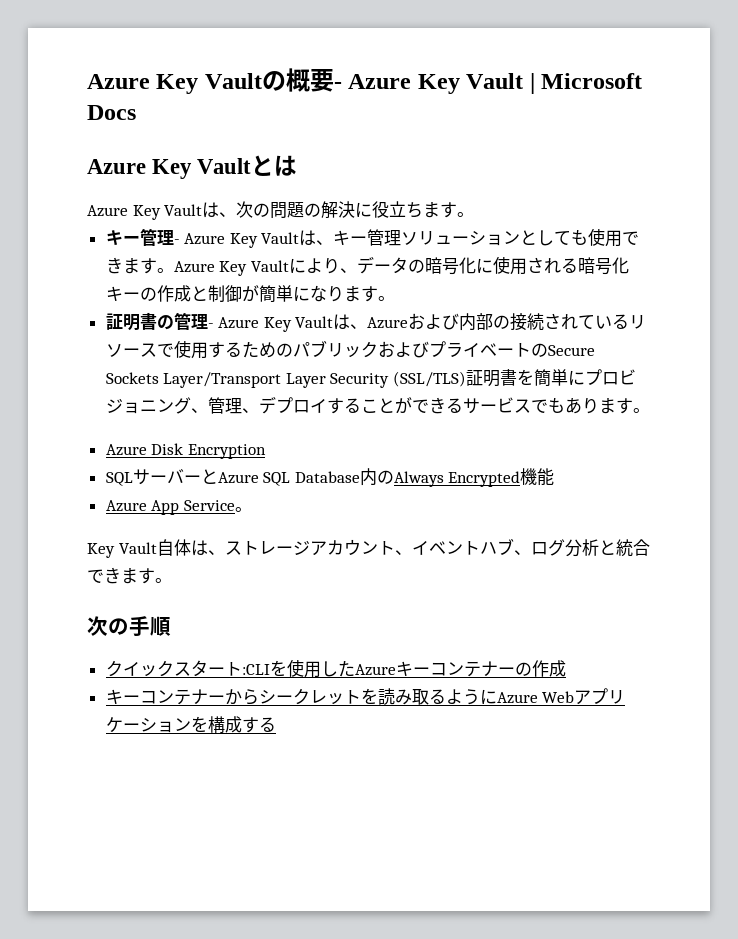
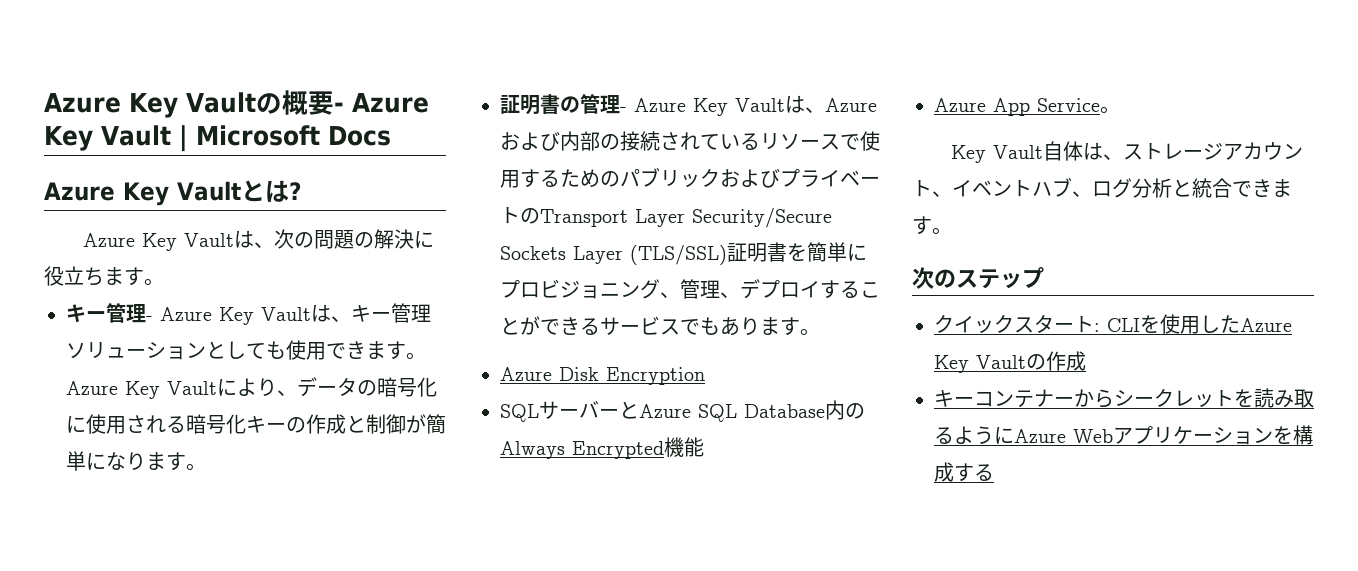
- Azure Key Vaultとは
+ Azure Key Vaultとは?
- 証明書の管理- Azure Key Vaultは、Azureおよび内部の接続されているリソースで使用するためのパブリックおよびプライベートのSecure Sockets Layer/Transport Layer Security (SSL/TLS)証明書を簡単にプロビジョニング、管理、デプロイすることができるサービスでもあります。
+ 証明書の管理- Azure Key Vaultは、Azureおよび内部の接続されているリソースで使用するためのパブリックおよびプライベートのTransport Layer Security/Secure Sockets Layer (TLS/SSL)証明書を簡単にプロビジョニング、管理、デプロイすることができるサービスでもあります。
- 次の手順
+ 次のステップ
- クイックスタート:CLIを使用したAzureキーコンテナーの作成
+ クイックスタート: CLIを使用したAzure Key Vaultの作成

